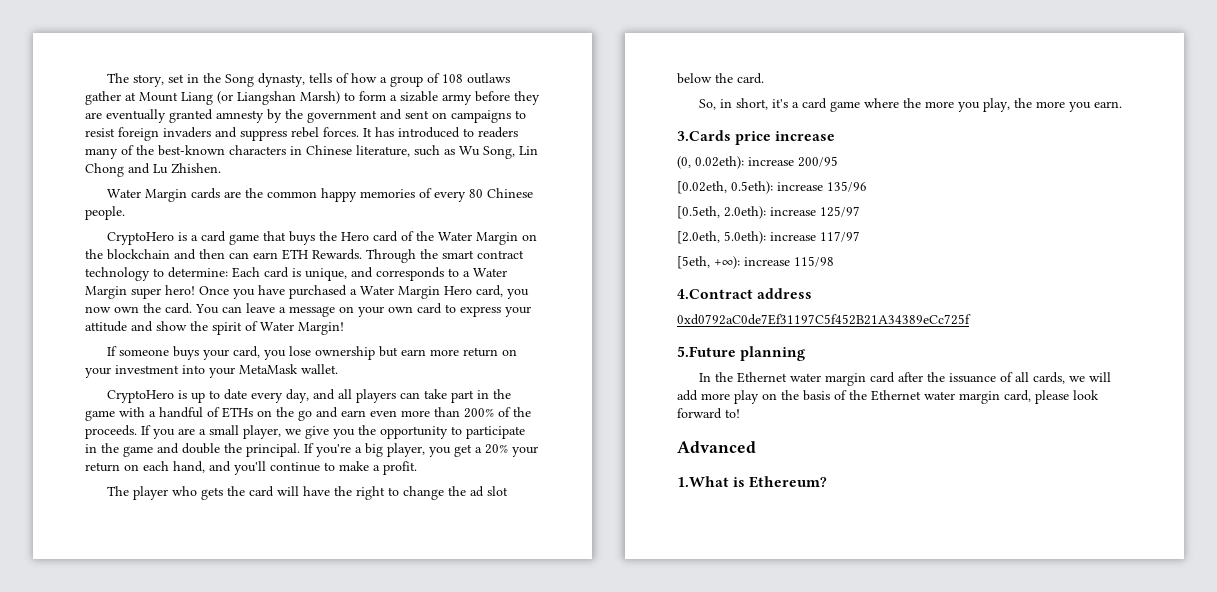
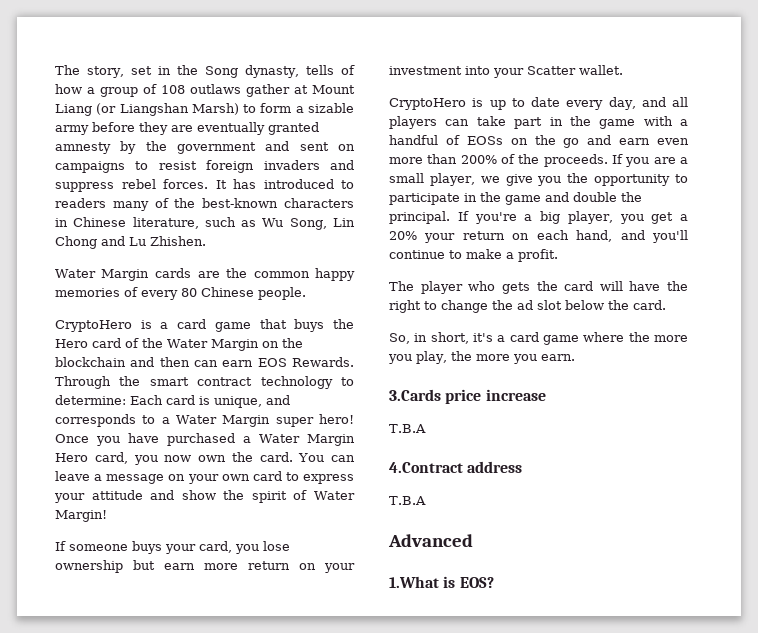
- CryptoHero is a card game that buys the Hero card of the Water Margin on the blockchain and then can earn ETH Rewards.
+ CryptoHero is a card game that buys the Hero card of the Water Margin on the blockchain and then can earn EOS Rewards.
- If someone buys your card, you lose ownership but earn more return on your investment into your MetaMask wallet.
+ If someone buys your card, you lose ownership but earn more return on your investment into your Scatter wallet.
- CryptoHero is up to date every day, and all players can take part in the game with a handful of ETHs on the go and earn even more than 200% of the proceeds.
+ CryptoHero is up to date every day, and all players can take part in the game with a handful of EOSs on the go and earn even more than 200% of the proceeds.
  3.Cards price increase
- (0, 0.02eth): increase 200/95
- [0.02eth, 0.5eth): increase 135/96
- [0.5eth, 2.0eth): increase 125/97
- [2.0eth, 5.0eth): increase 117/97
- [5eth, +∞): increase 115/98
+ T.B.A
  4.Contract address
- 0xd0792aC0de7Ef31197C5f452B21A34389eCc725f
- 5.Future planning
- In the Ethernet water margin card after the issuance of all cards, we will add more play on the basis of the Ethernet water margin card, please look forward to!
+ T.B.A
- 1.What is Ethereum?
+ 1.What is EOS?

